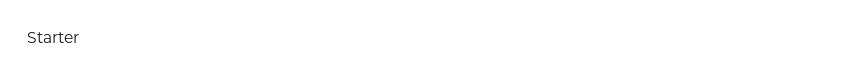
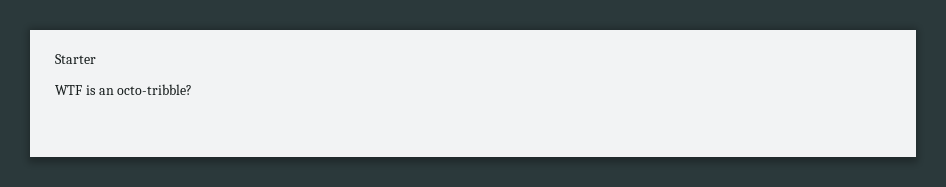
+ WTF is an octo-tribble?

